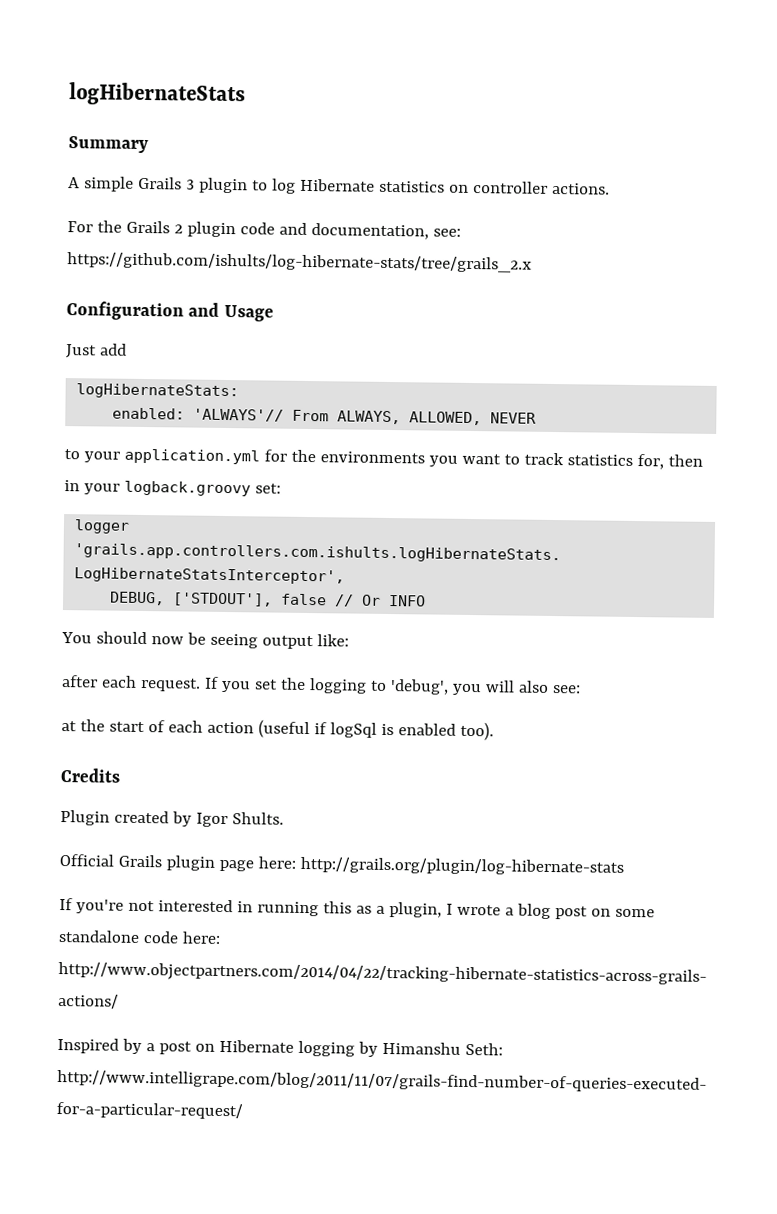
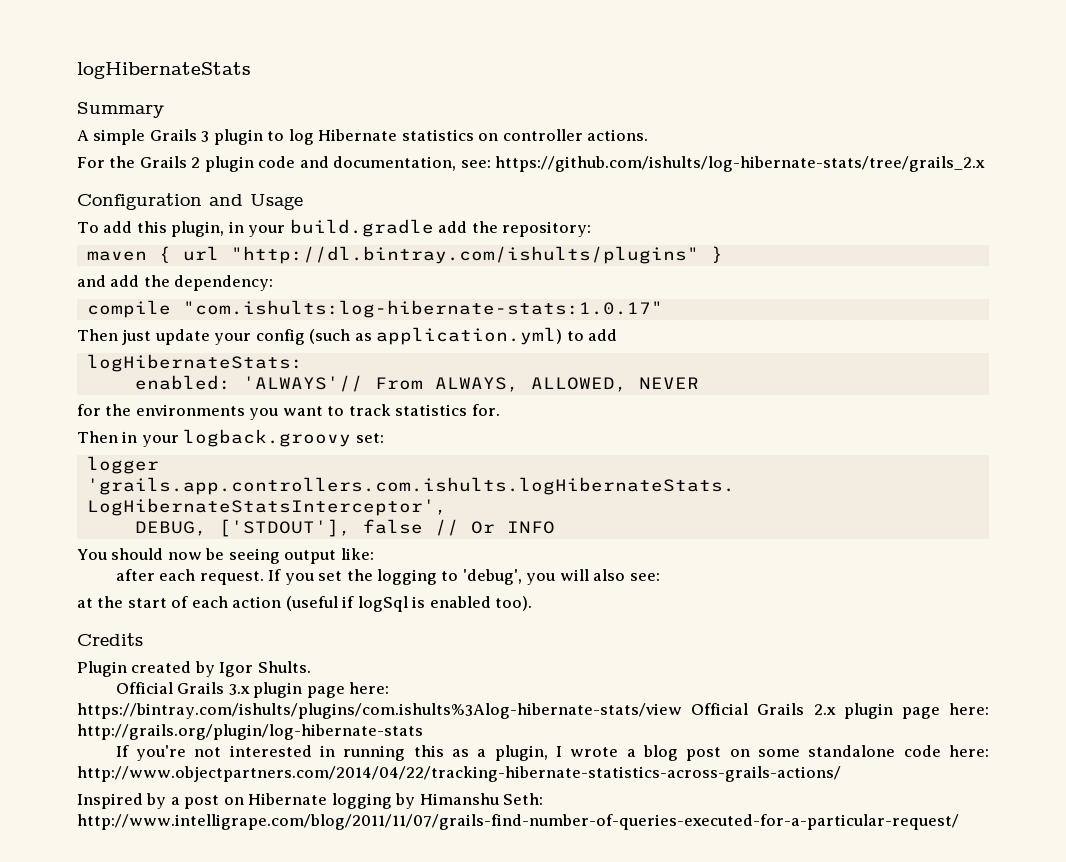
- Just add
+ To add this plugin, in your build.gradle add the repository:
+ maven { url "http://dl.bintray.com/ishults/plugins" }
+ and add the dependency:
+ compile "com.ishults:log-hibernate-stats:1.0.17"
+ Then just update your config (such as application.yml) to add
- to your application.yml for the environments you want to track statistics for, then in your logback.groovy set:
+ for the environments you want to track statistics for.
+ Then in your logback.groovy set:
- Official Grails plugin page here: http://grails.org/plugin/log-hibernate-stats
+ Official Grails 3.x plugin page here: https://bintray.com/ishults/plugins/com.ishults%3Alog-hibernate-stats/view Official Grails 2.x plugin page here: http://grails.org/plugin/log-hibernate-stats

